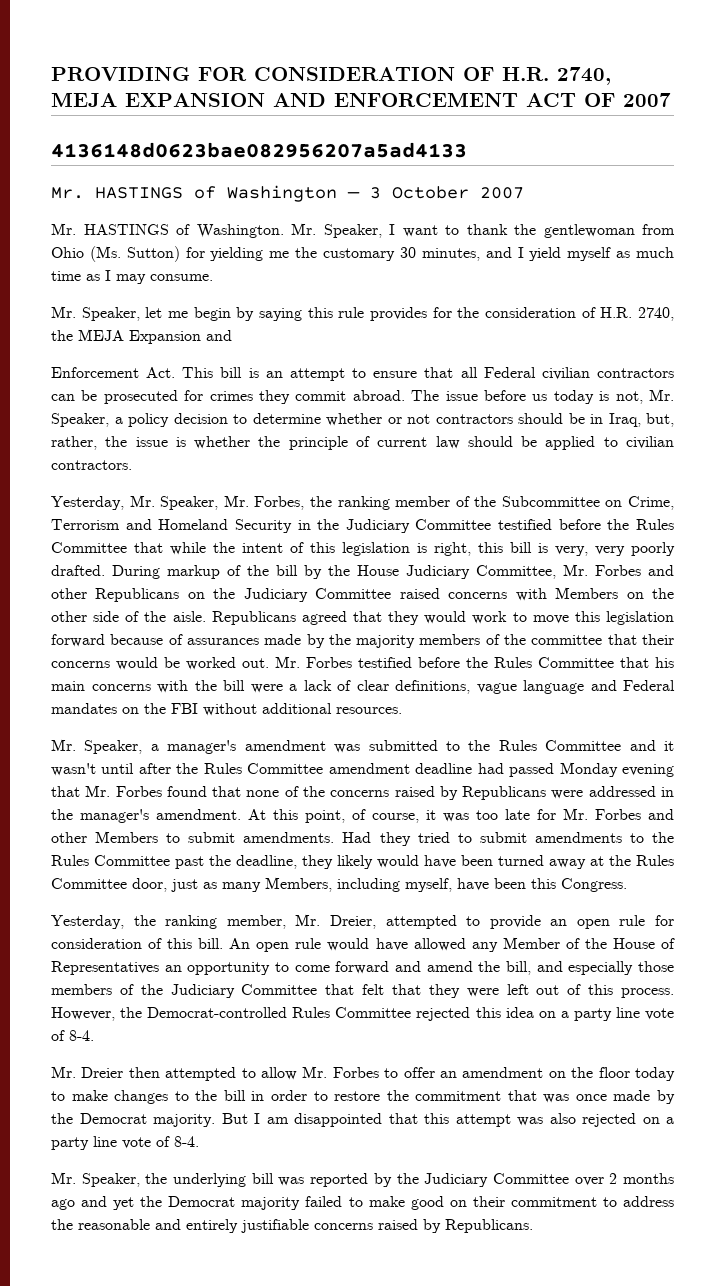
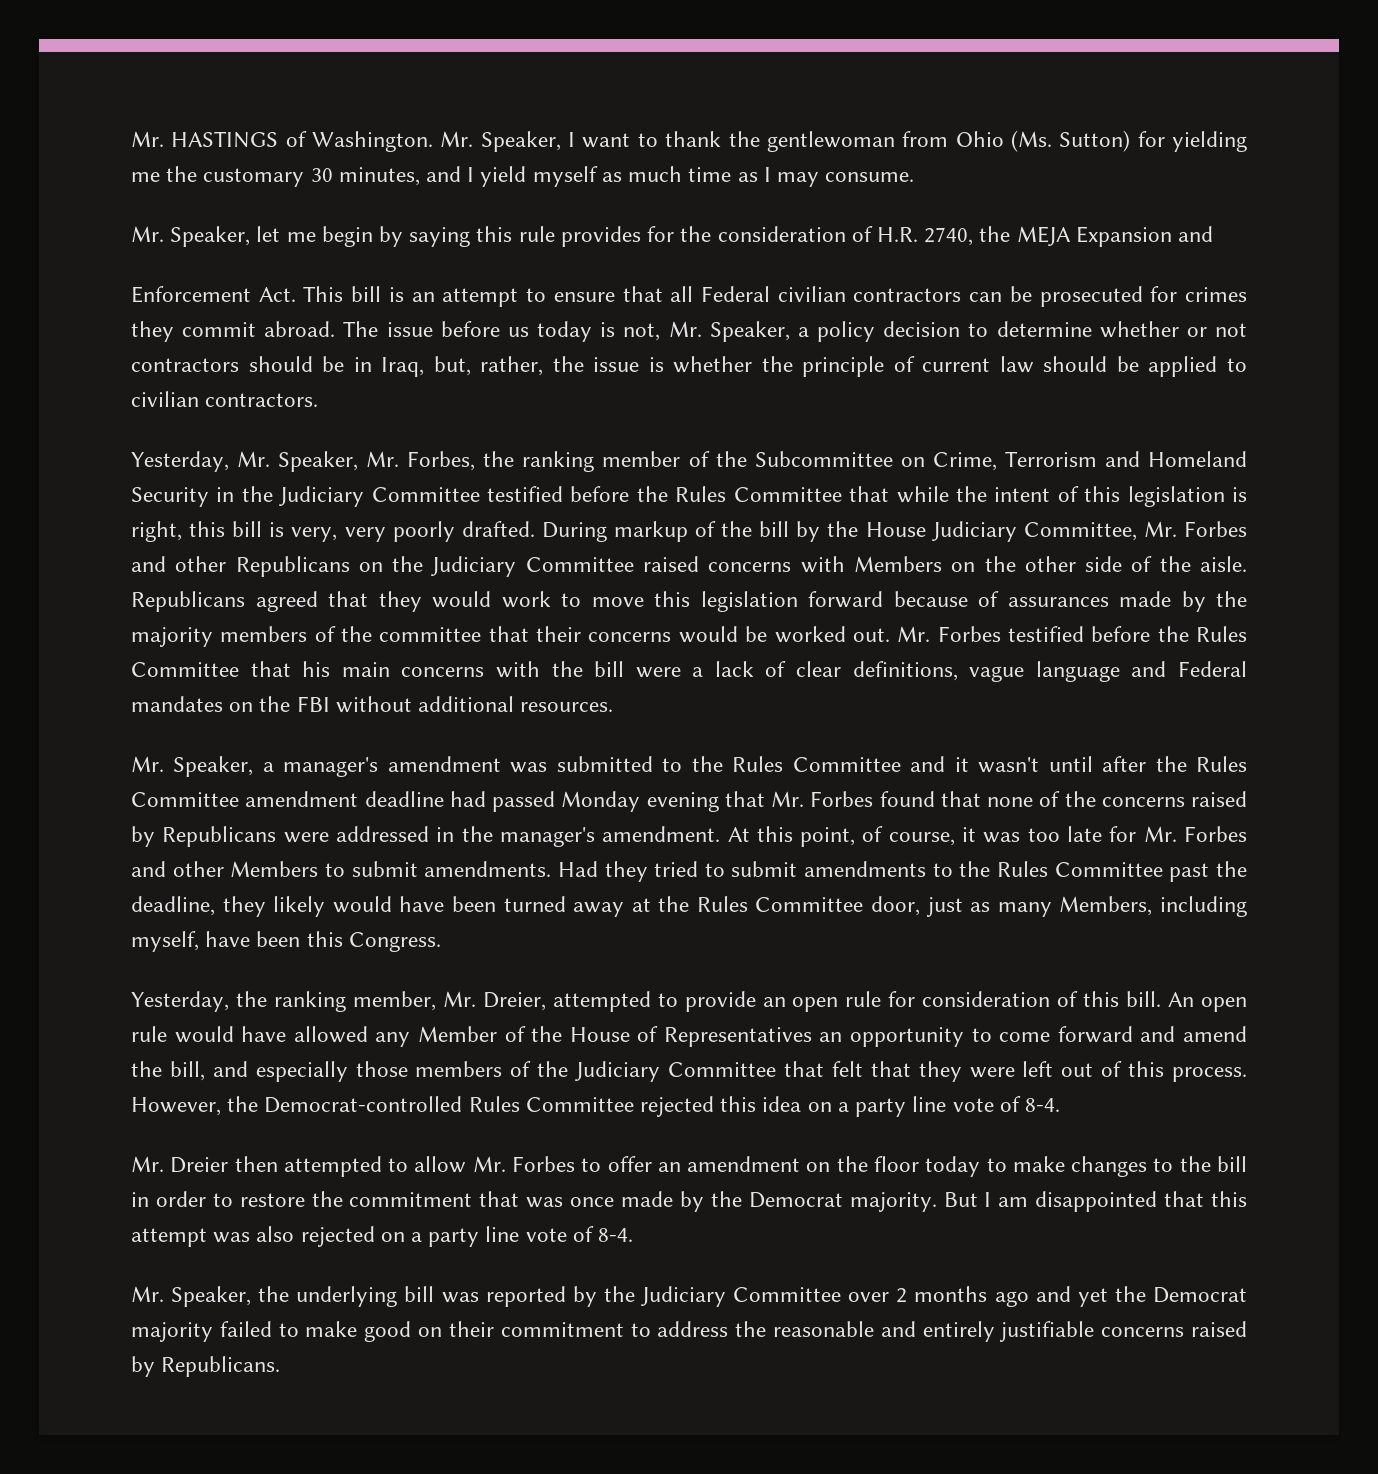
- PROVIDING FOR CONSIDERATION OF H.R. 2740, MEJA EXPANSION AND ENFORCEMENT ACT OF 2007
- 4136148d0623bae082956207a5ad4133
- Mr. HASTINGS of Washington — 3 October 2007

